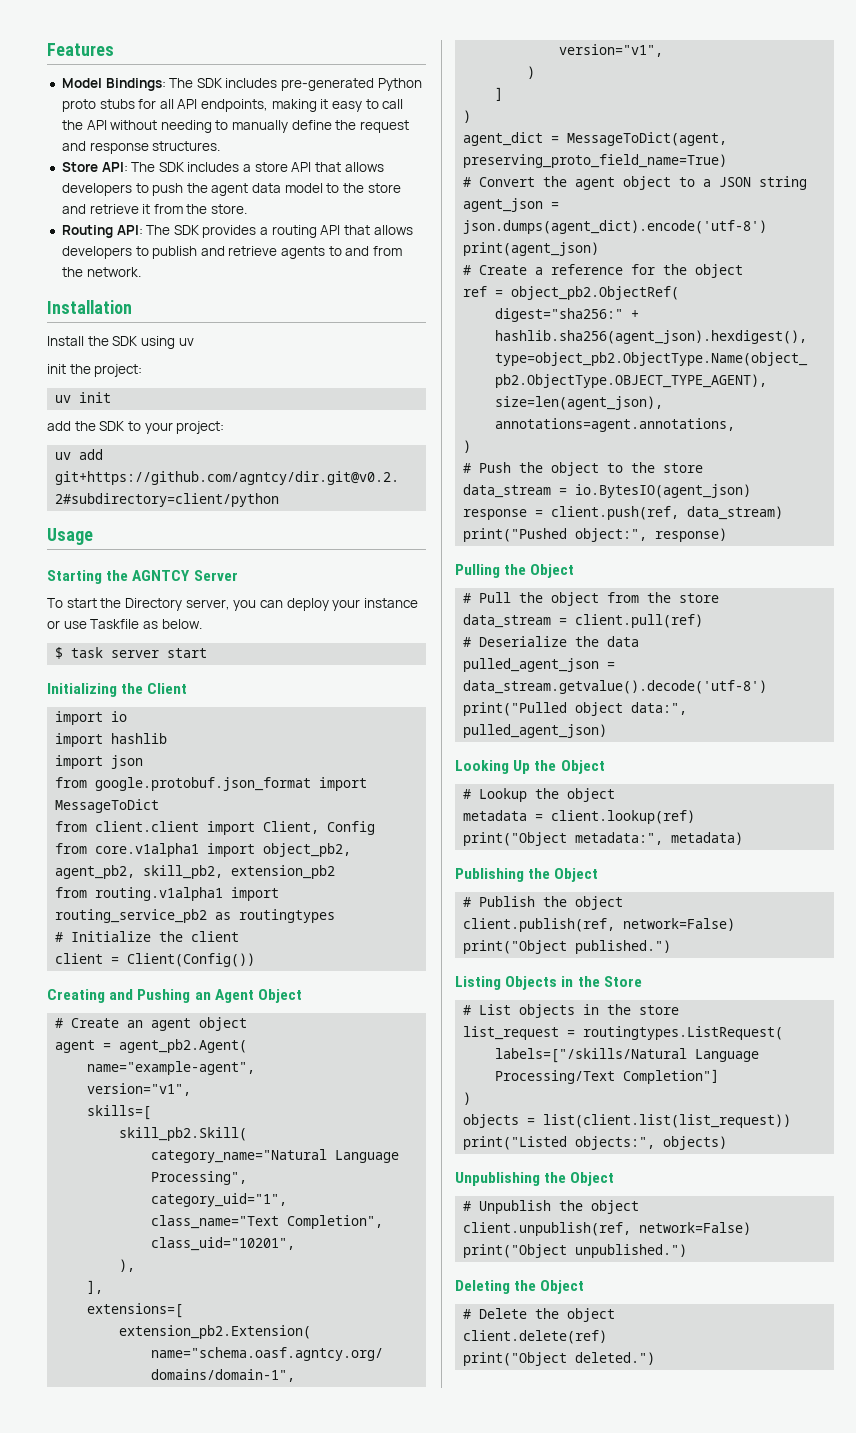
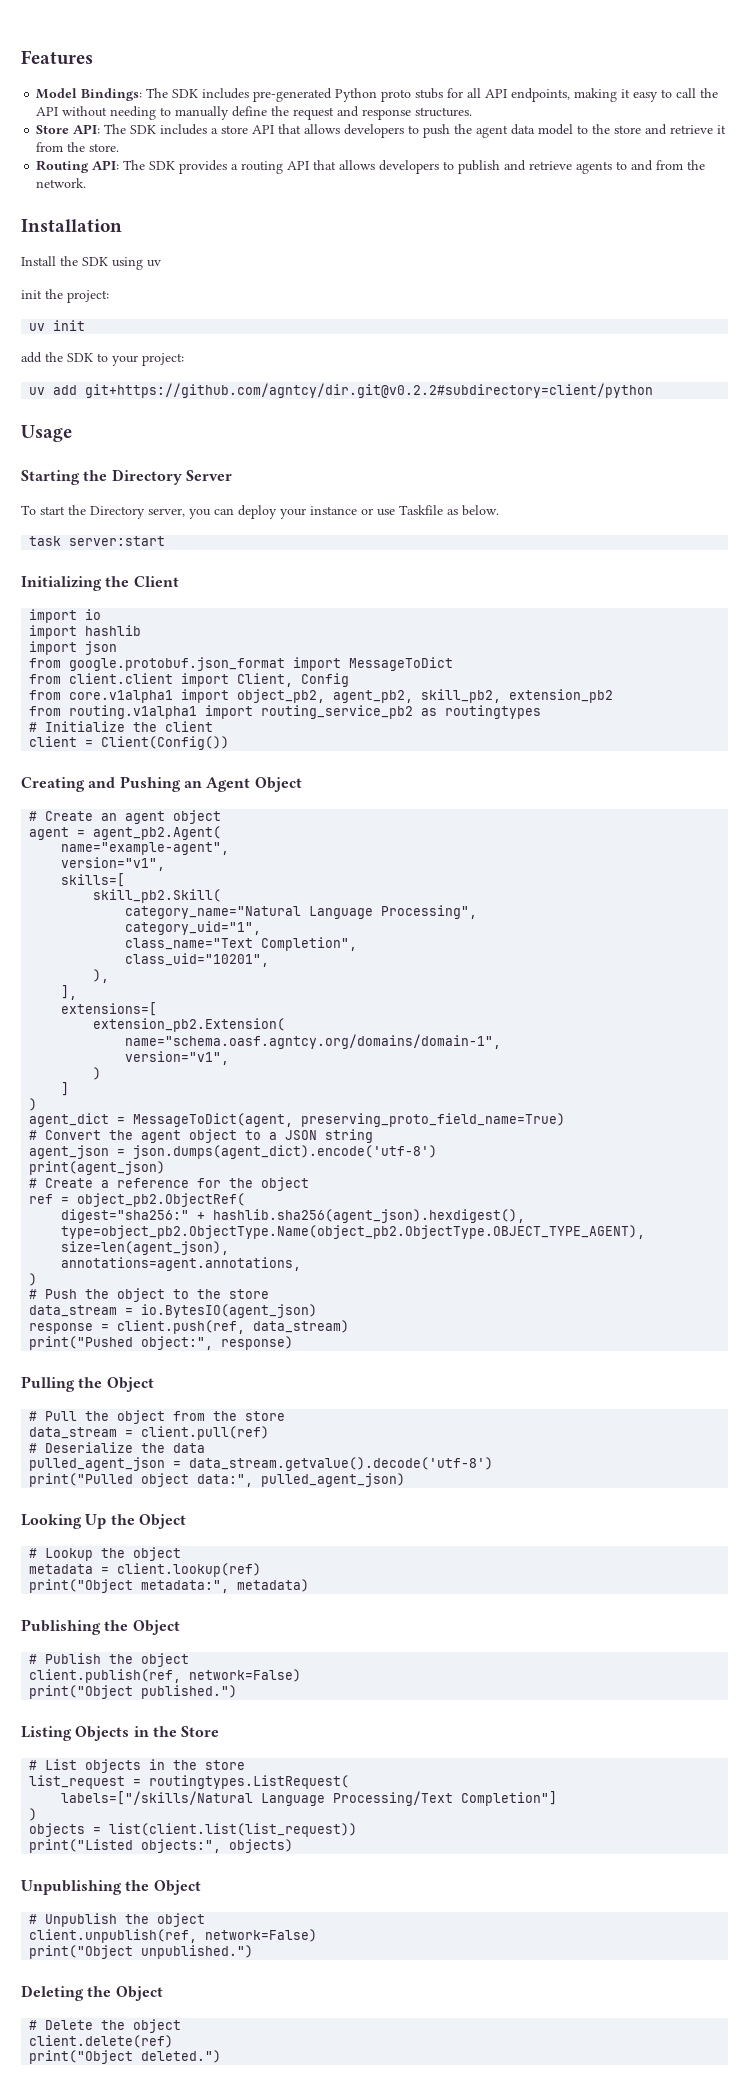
- Starting the AGNTCY Server
+ Starting the Directory Server
- $ task server start
+ task server:start

